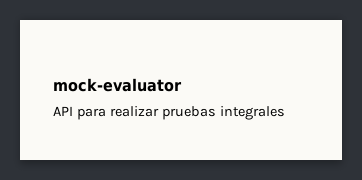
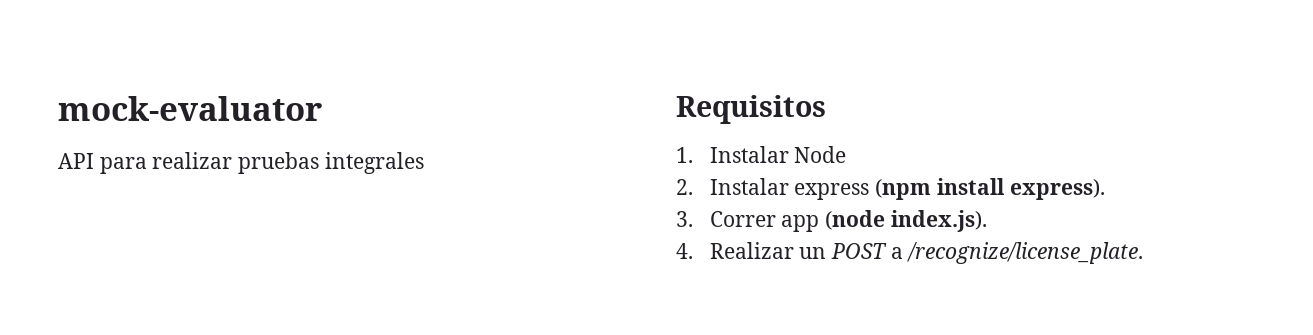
+ Requisitos
+ 1. Instalar Node
+ 2. Instalar express (npm install express).
+ 3. Correr app (node index.js).
+ 4. Realizar un POST a /recognize/license_plate.

